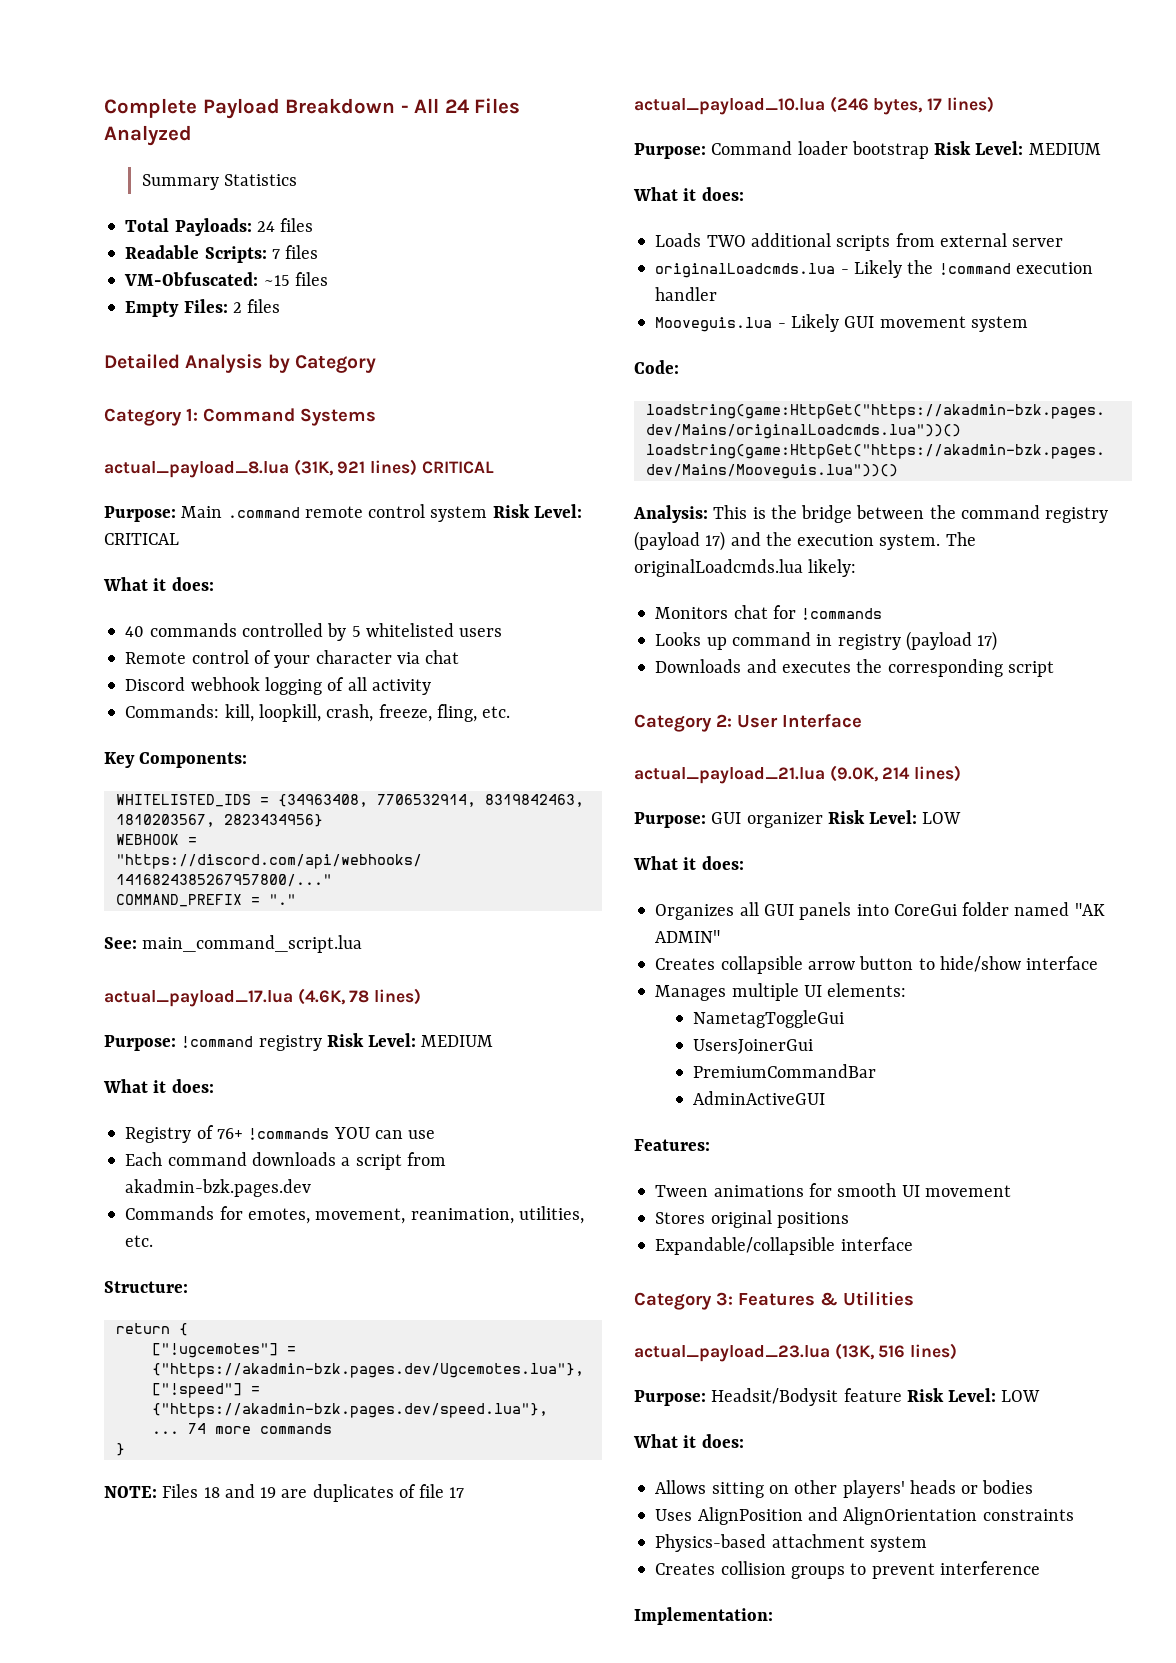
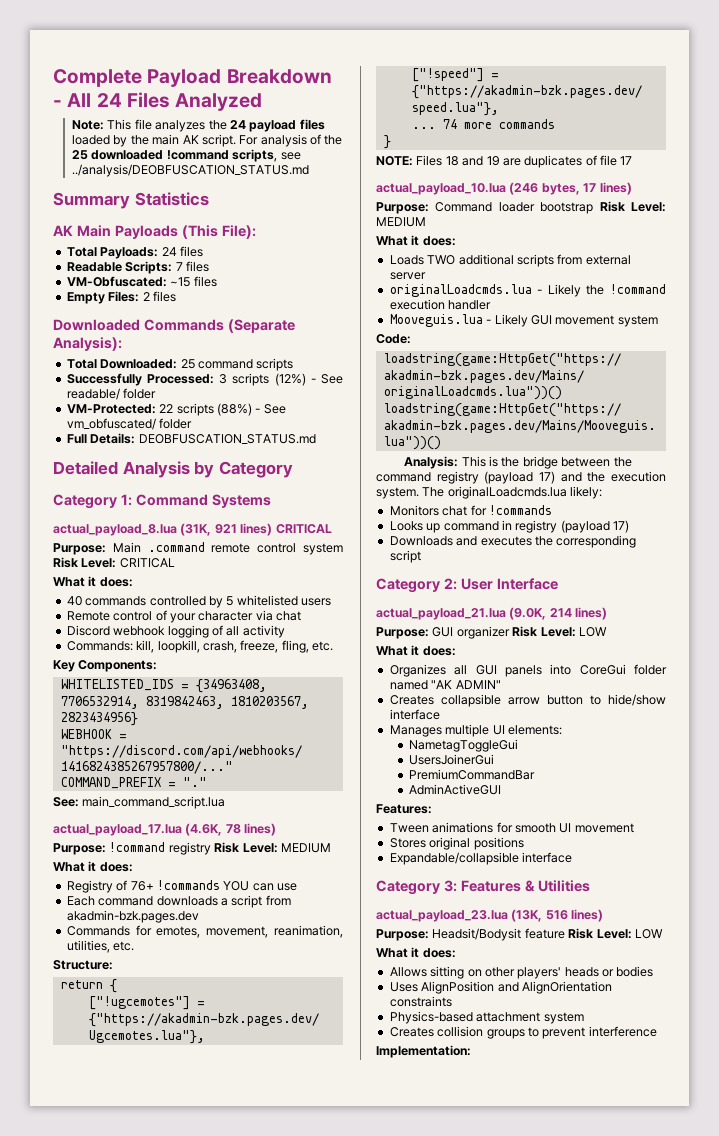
+ Note: This file analyzes the 24 payload files loaded by the main AK script. For analysis of the 25 downloaded !command scripts, see ../analysis/DEOBFUSCATION_STATUS.md
  Summary Statistics
+ AK Main Payloads (This File):
+ Downloaded Commands (Separate Analysis):
+ Total Downloaded: 25 command scripts
+ Successfully Processed: 3 scripts (12%) - See readable/ folder
+ VM-Protected: 22 scripts (88%) - See vm_obfuscated/ folder
+ Full Details: DEOBFUSCATION_STATUS.md

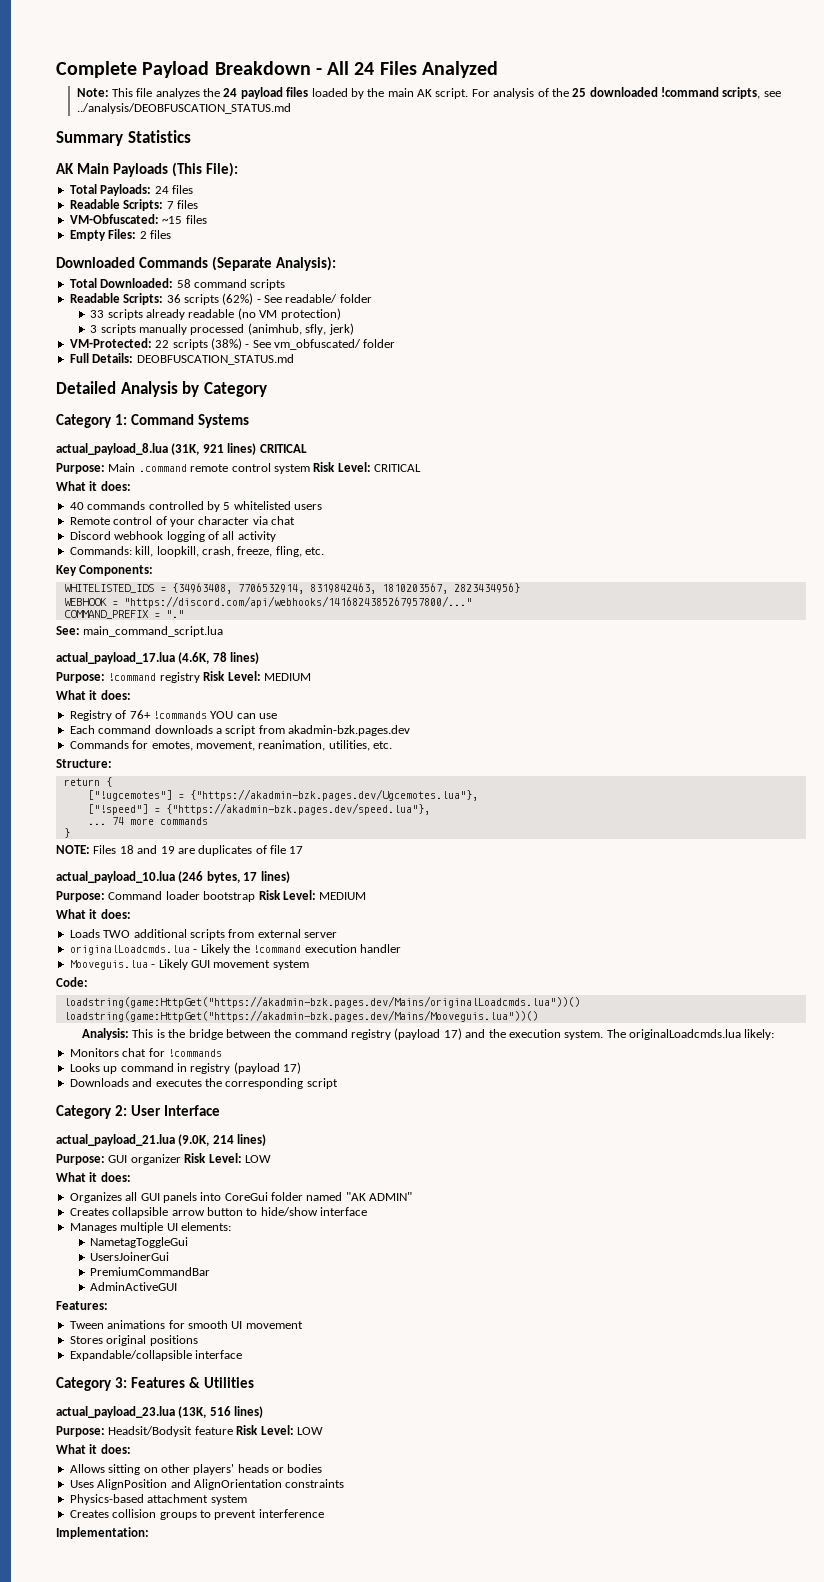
- Total Downloaded: 25 command scripts
+ Total Downloaded: 58 command scripts
- Successfully Processed: 3 scripts (12%) - See readable/ folder
+ Readable Scripts: 36 scripts (62%) - See readable/ folder
+ 33 scripts already readable (no VM protection)
+ 3 scripts manually processed (animhub, sfly, jerk)
- VM-Protected: 22 scripts (88%) - See vm_obfuscated/ folder
+ VM-Protected: 22 scripts (38%) - See vm_obfuscated/ folder

